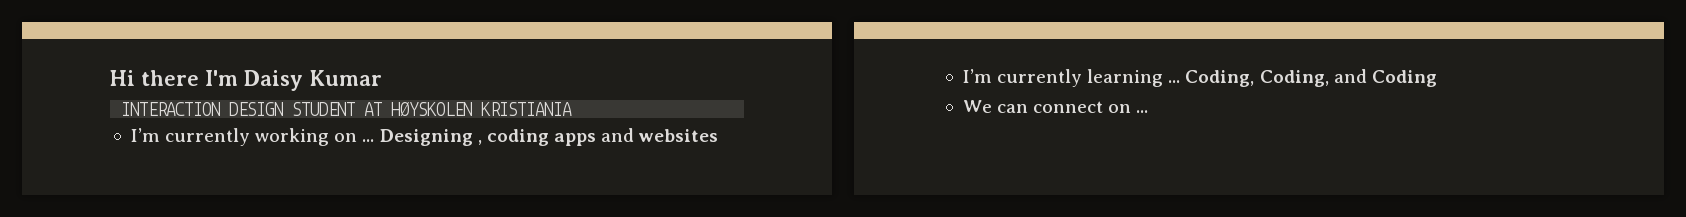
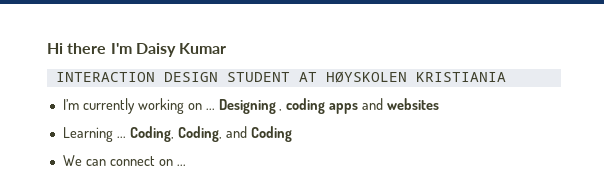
- I’m currently learning ...
+ Learning ...

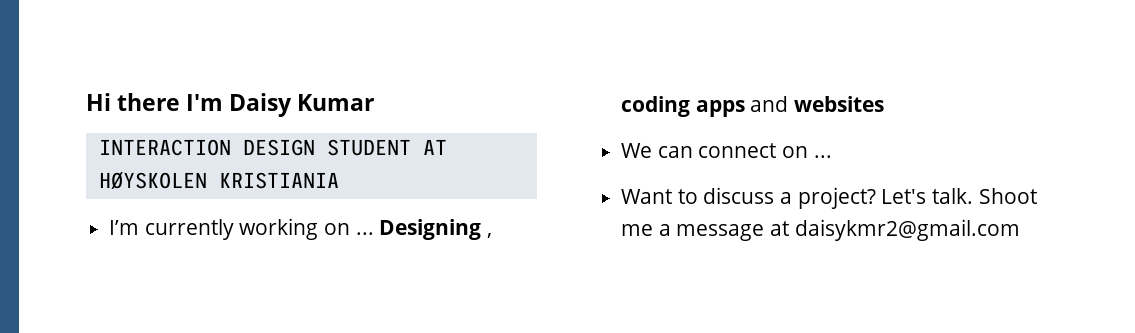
- Learning ... Coding, Coding, and Coding
+ Want to discuss a project? Let's talk. Shoot me a message at daisykmr2@gmail.com

